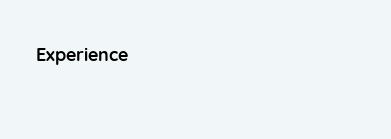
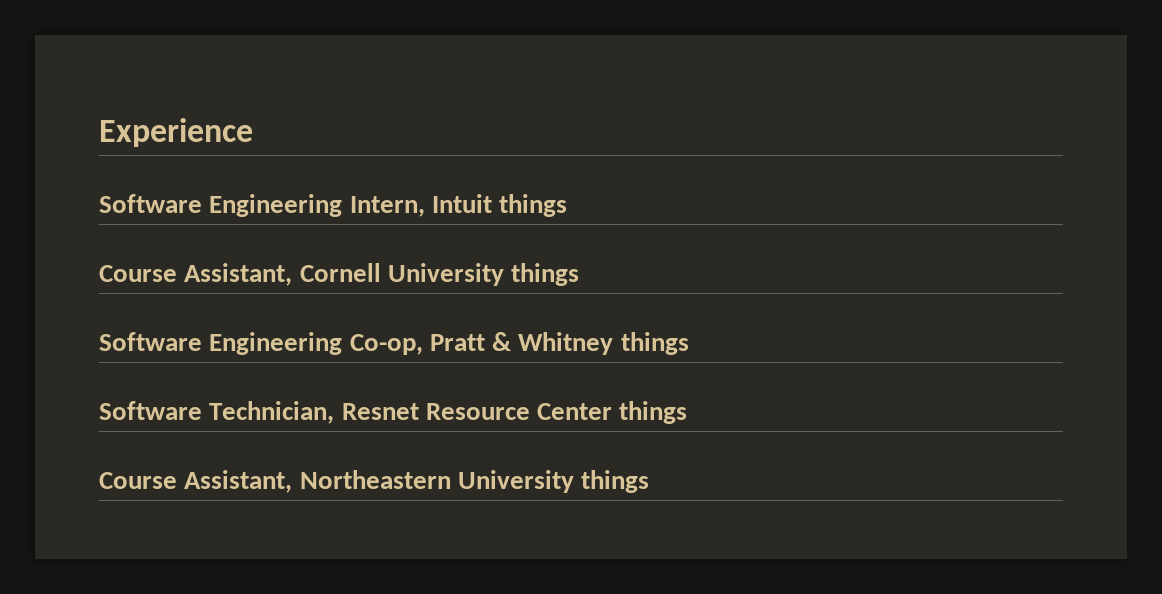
+ Software Engineering Intern, Intuit things
+ Course Assistant, Cornell University things
+ Software Engineering Co-op, Pratt & Whitney things
+ Software Technician, Resnet Resource Center things
+ Course Assistant, Northeastern University things

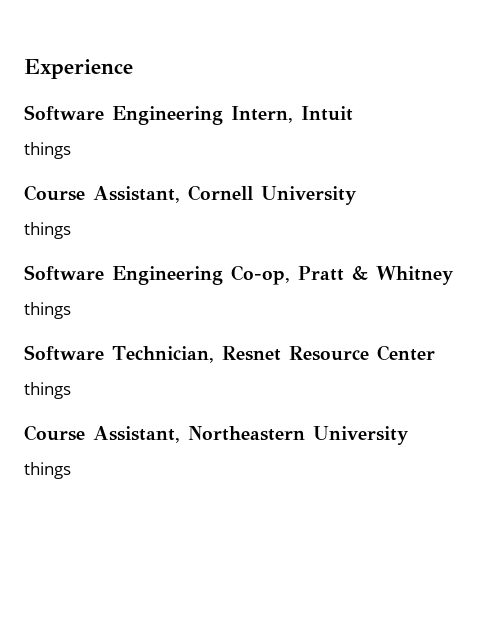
- Software Engineering Intern, Intuit things
+ Software Engineering Intern, Intuit
+ things
- Course Assistant, Cornell University things
+ Course Assistant, Cornell University
+ things
- Software Engineering Co-op, Pratt & Whitney things
+ Software Engineering Co-op, Pratt & Whitney
+ things
- Software Technician, Resnet Resource Center things
+ Software Technician, Resnet Resource Center
+ things
- Course Assistant, Northeastern University things
+ Course Assistant, Northeastern University
+ things

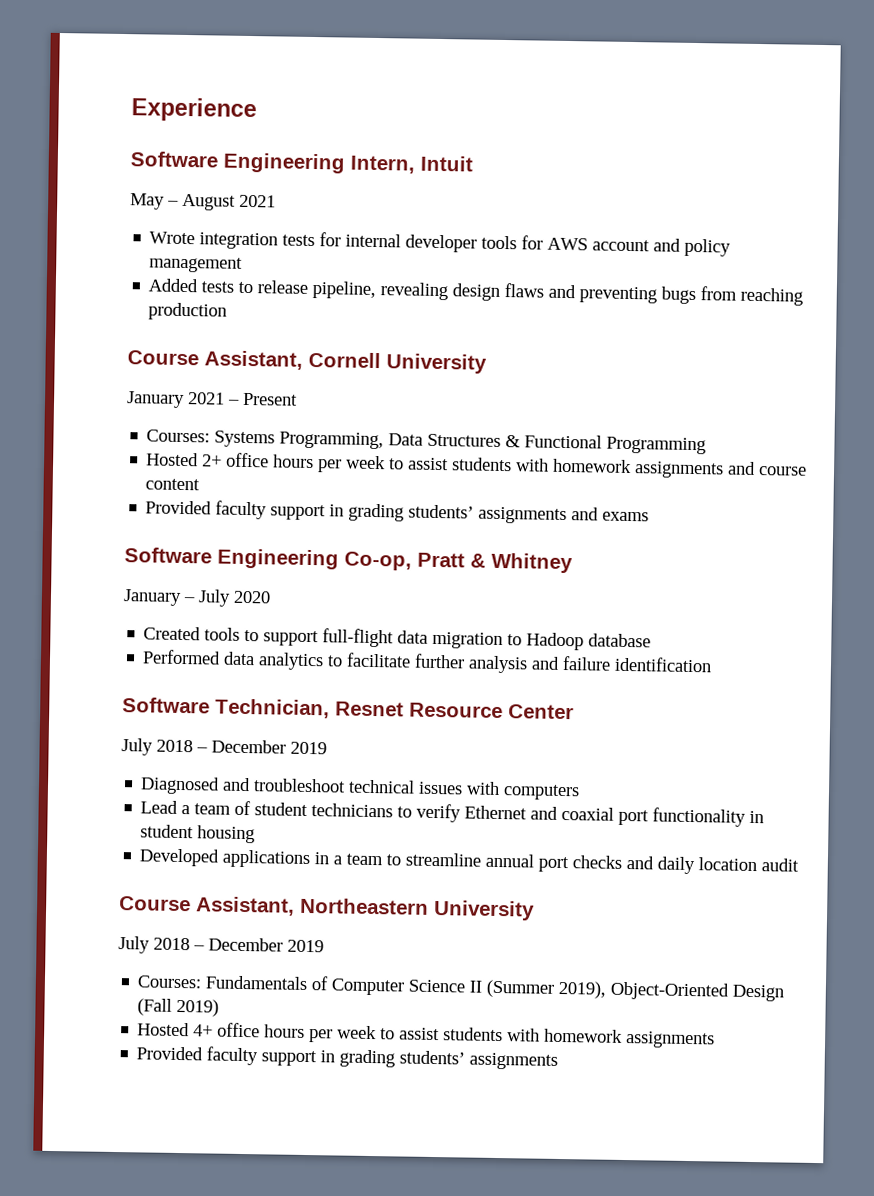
  Software Engineering Intern, Intuit
- things
+ May – August 2021
+ Wrote integration tests for internal developer tools for AWS account and policy management
+ Added tests to release pipeline, revealing design flaws and preventing bugs from reaching production
  Course Assistant, Cornell University
- things
+ January 2021 – Present
+ Courses: Systems Programming, Data Structures & Functional Programming
+ Hosted 2+ office hours per week to assist students with homework assignments and course content
+ Provided faculty support in grading students’ assignments and exams
  Software Engineering Co-op, Pratt & Whitney
- things
+ January – July 2020
+ Created tools to support full-flight data migration to Hadoop database
+ Performed data analytics to facilitate further analysis and failure identification
  Software Technician, Resnet Resource Center
- things
+ July 2018 – December 2019
+ Diagnosed and troubleshoot technical issues with computers
+ Lead a team of student technicians to verify Ethernet and coaxial port functionality in student housing
+ Developed applications in a team to streamline annual port checks and daily location audit
  Course Assistant, Northeastern University
- things
+ July 2018 – December 2019
+ Courses: Fundamentals of Computer Science II (Summer 2019), Object-Oriented Design (Fall 2019)
+ Hosted 4+ office hours per week to assist students with homework assignments
+ Provided faculty support in grading students’ assignments

